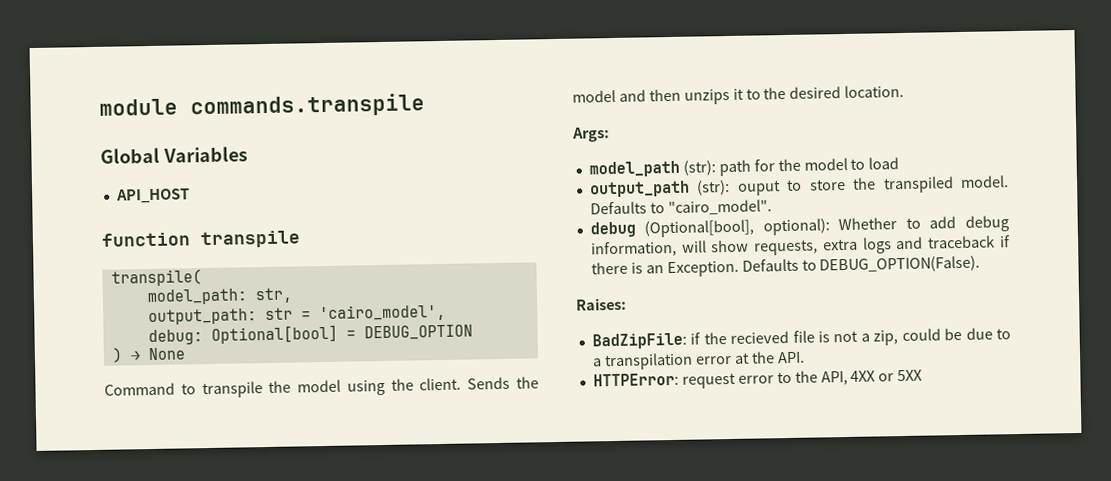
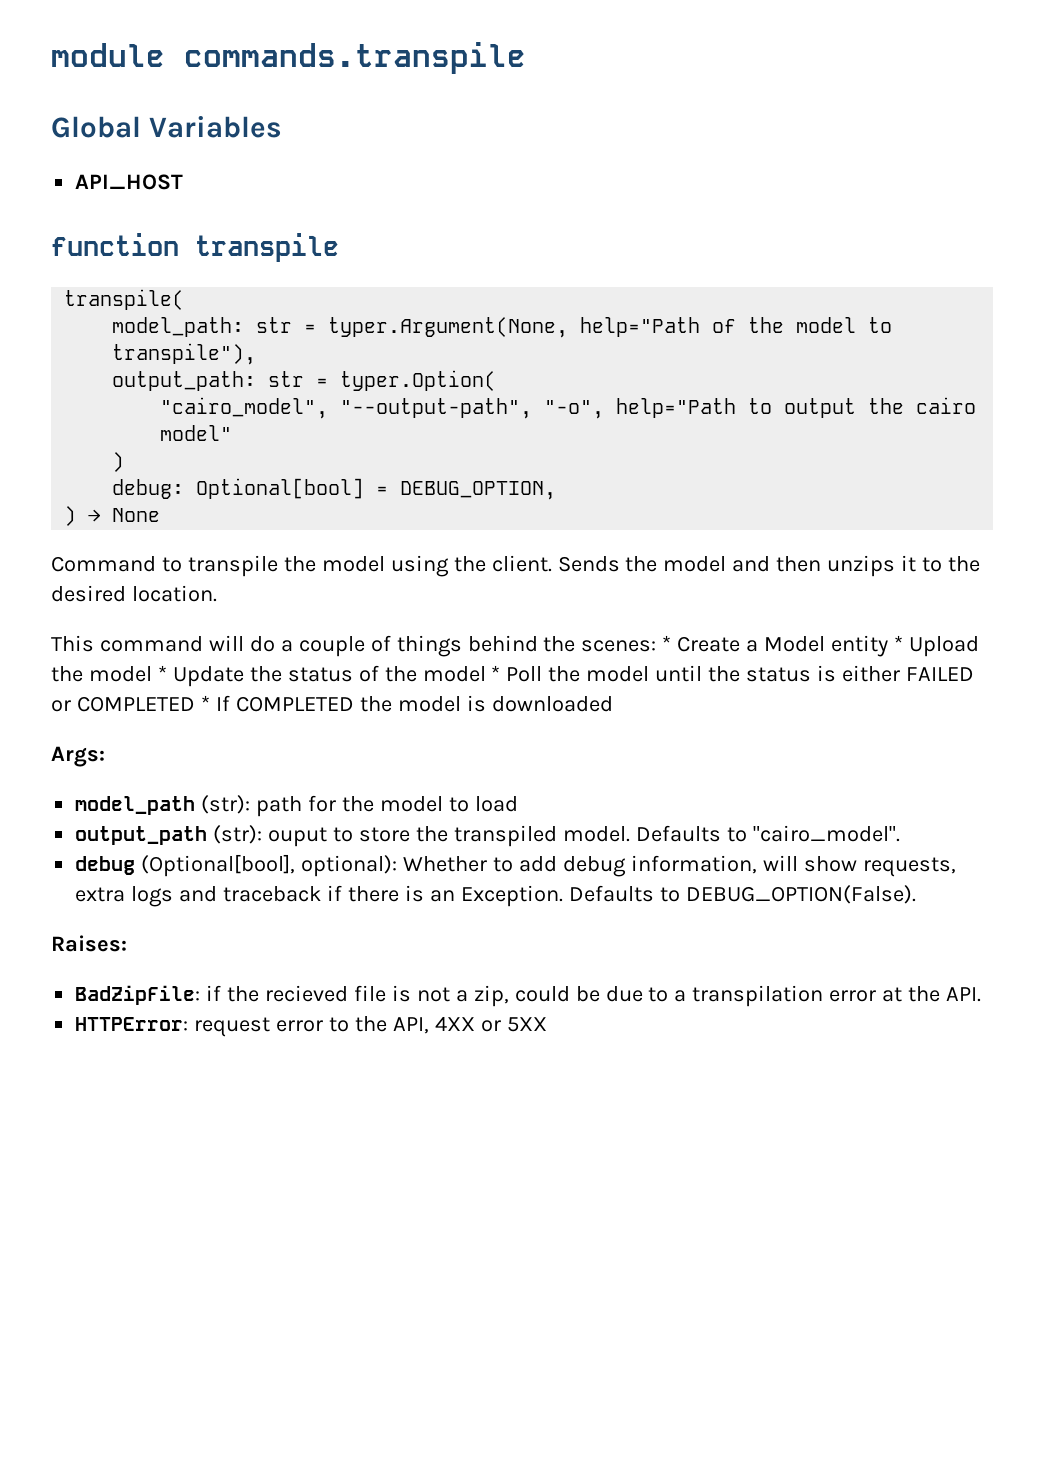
- model_path: str,
- output_path: str = 'cairo_model',
+ model_path: str = typer.Argument(None, help="Path of the model to transpile"),
+ output_path: str = typer.Option(
+ "cairo_model", "--output-path", "-o", help="Path to output the cairo model"
+ )
- debug: Optional[bool] = DEBUG_OPTION
+ debug: Optional[bool] = DEBUG_OPTION,
+ This command will do a couple of things behind the scenes: * Create a Model entity * Upload the model * Update the status of the model * Poll the model until the status is either FAILED or COMPLETED * If COMPLETED the model is downloaded

